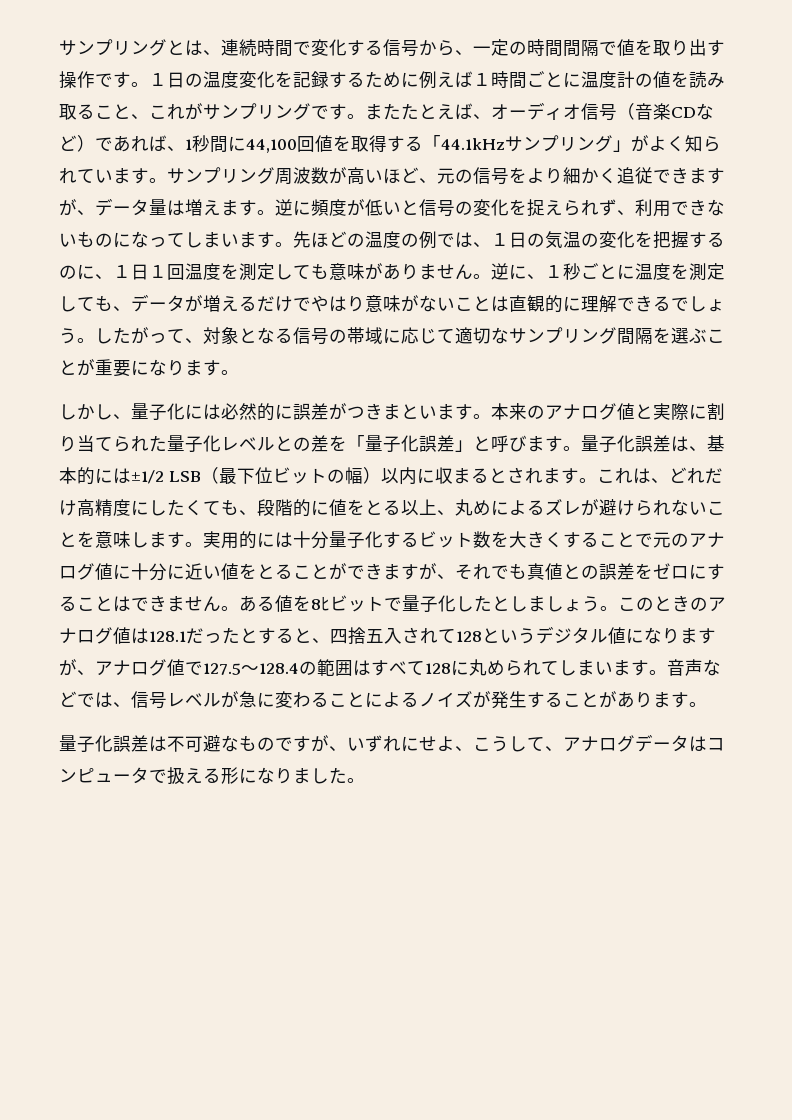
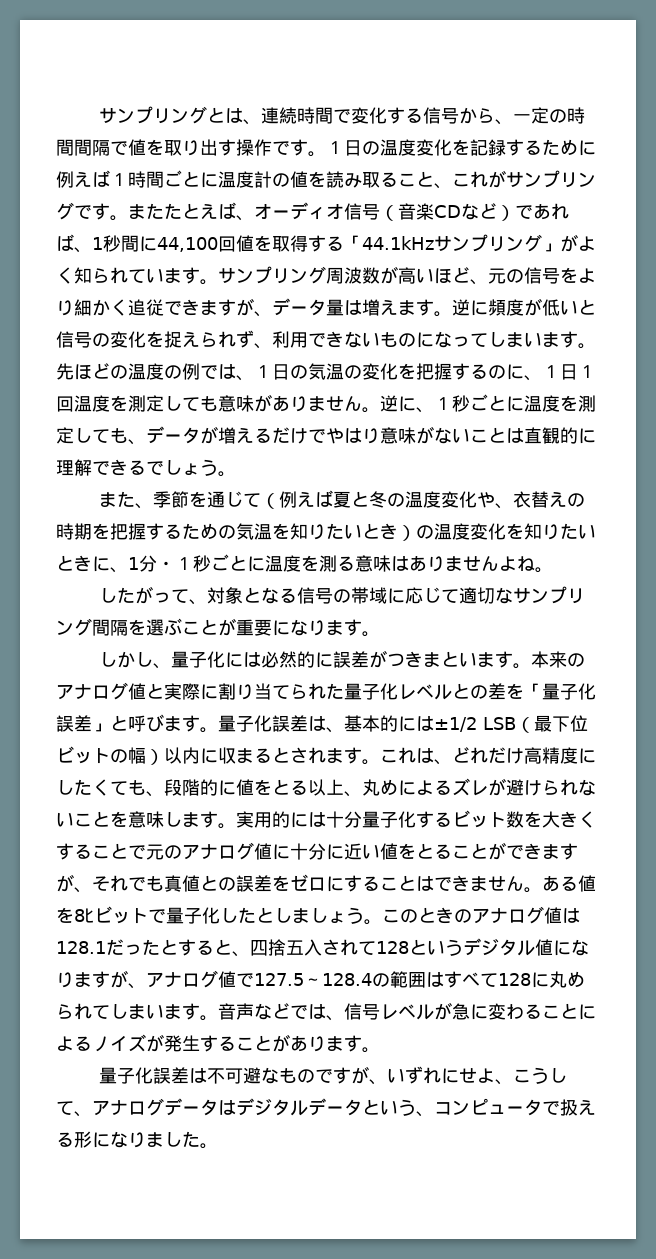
- 逆に、１秒ごとに温度を測定しても、データが増えるだけでやはり意味がないことは直観的に理解できるでしょう。したがって、対象となる信号の帯域に応じて適切なサンプリング間隔を選ぶことが重要になります。
+ 逆に、１秒ごとに温度を測定しても、データが増えるだけでやはり意味がないことは直観的に理解できるでしょう。
+ また、季節を通じて（例えば夏と冬の温度変化や、衣替えの時期を把握するための気温を知りたいとき）の温度変化を知りたいときに、1分・１秒ごとに温度を測る意味はありませんよね。
+ したがって、対象となる信号の帯域に応じて適切なサンプリング間隔を選ぶことが重要になります。
- 量子化誤差は不可避なものですが、いずれにせよ、こうして、アナログデータはコンピュータで扱える形になりました。
+ 量子化誤差は不可避なものですが、いずれにせよ、こうして、アナログデータはデジタルデータという、コンピュータで扱える形になりました。

